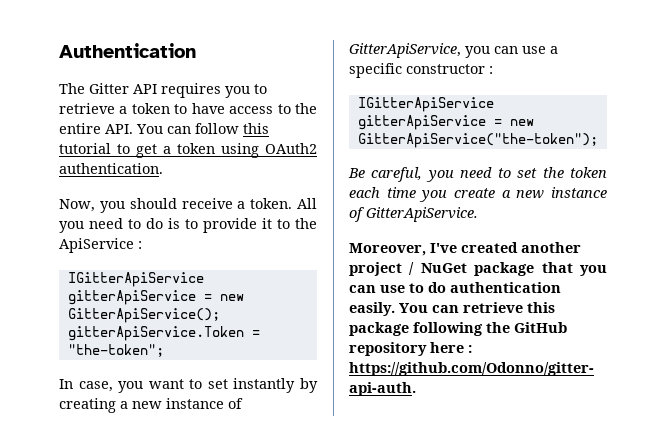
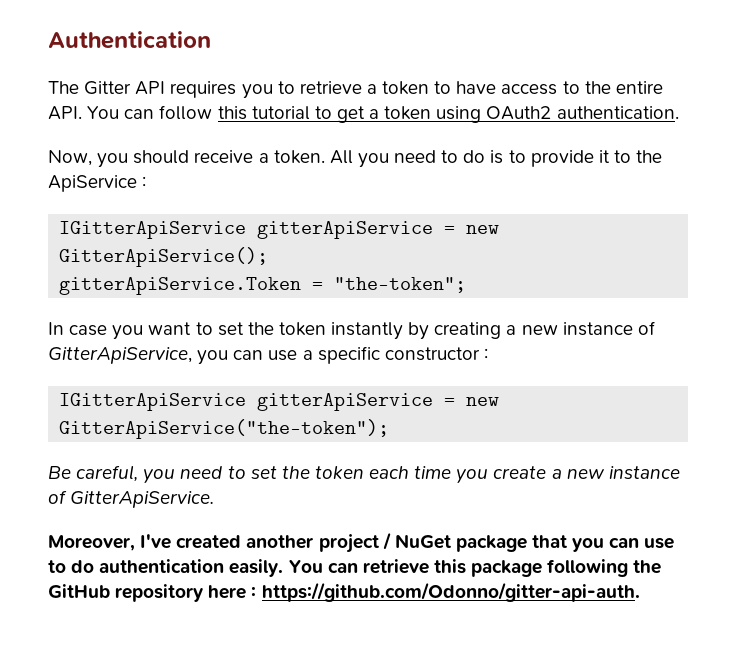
- In case, you want to set instantly by creating a new instance of GitterApiService, you can use a specific constructor :
+ In case you want to set the token instantly by creating a new instance of GitterApiService, you can use a specific constructor :

